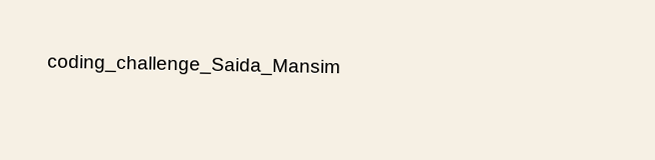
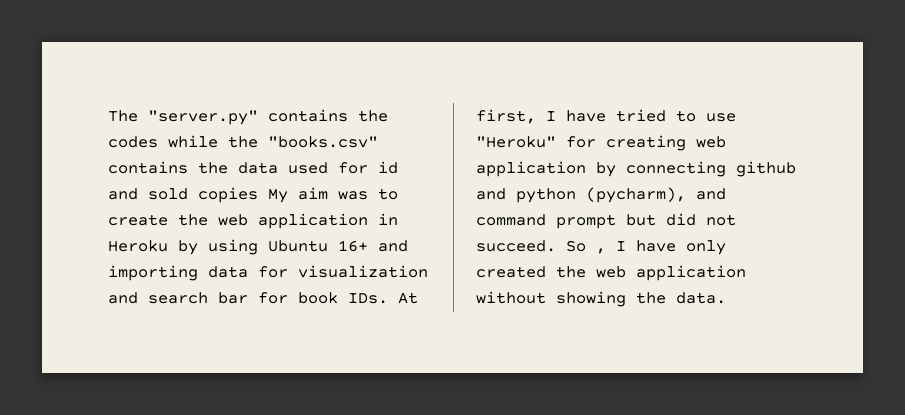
- coding_challenge_Saida_Mansim
+ The "server.py" contains the codes while the "books.csv" contains the data used for id and sold copies My aim was to create the web application in Heroku by using Ubuntu 16+ and importing data for visualization and search bar for book IDs. At first, I have tried to use "Heroku" for creating web application by connecting github and python (pycharm), and command prompt but did not succeed. So , I have only created the web application without showing the data.

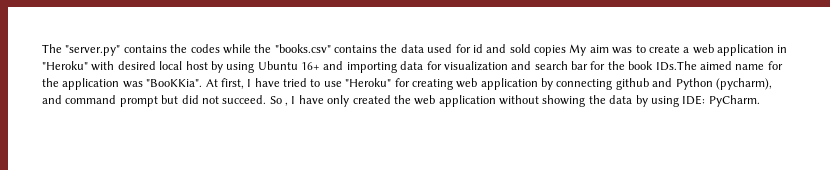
- The "server.py" contains the codes while the "books.csv" contains the data used for id and sold copies My aim was to create the web application in Heroku by using Ubuntu 16+ and importing data for visualization and search bar for book IDs. At first, I have tried to use "Heroku" for creating web application by connecting github and python (pycharm), and command prompt but did not succeed.
+ The "server.py" contains the codes while the "books.csv" contains the data used for id and sold copies My aim was to create a web application in "Heroku" with desired local host by using Ubuntu 16+ and importing data for visualization and search bar for the book IDs.The aimed name for the application was "BooKKia". At first, I have tried to use "Heroku" for creating web application by connecting github and Python (pycharm), and command prompt but did not succeed.
- So , I have only created the web application without showing the data.
+ So , I have only created the web application without showing the data by using IDE: PyCharm.

